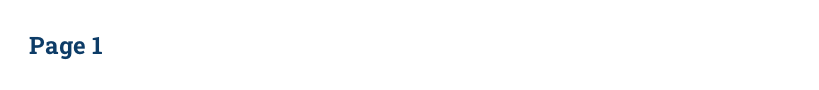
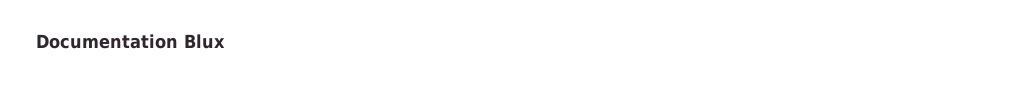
- Page 1
+ Documentation Blux

